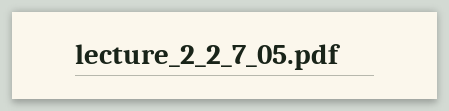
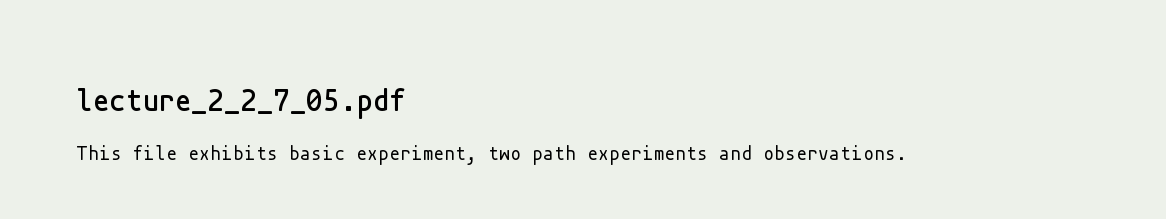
+ This file exhibits basic experiment, two path experiments and observations.

